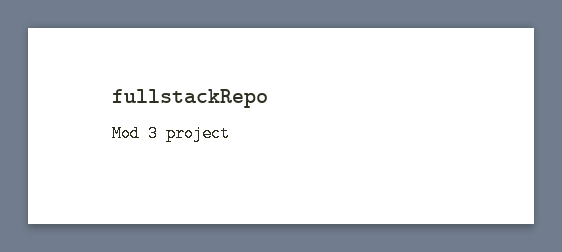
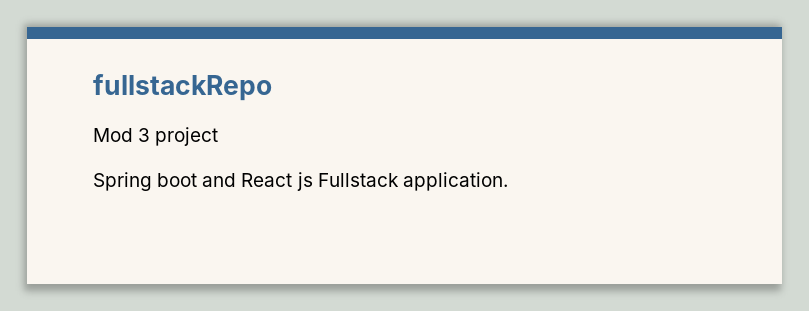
+ Spring boot and React js Fullstack application.

